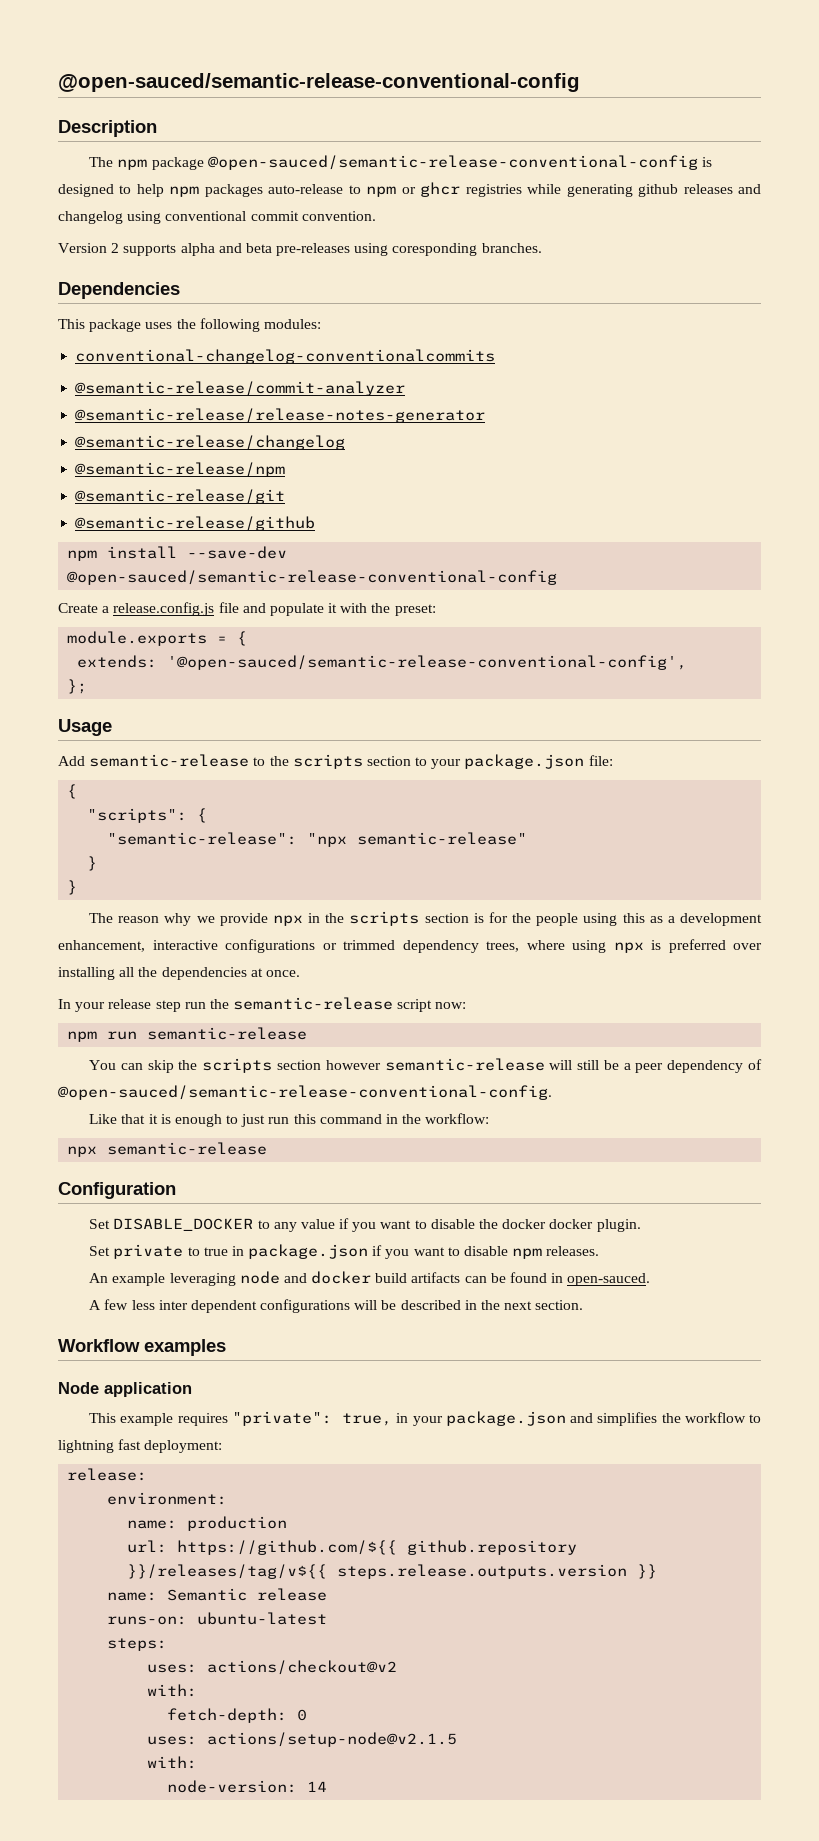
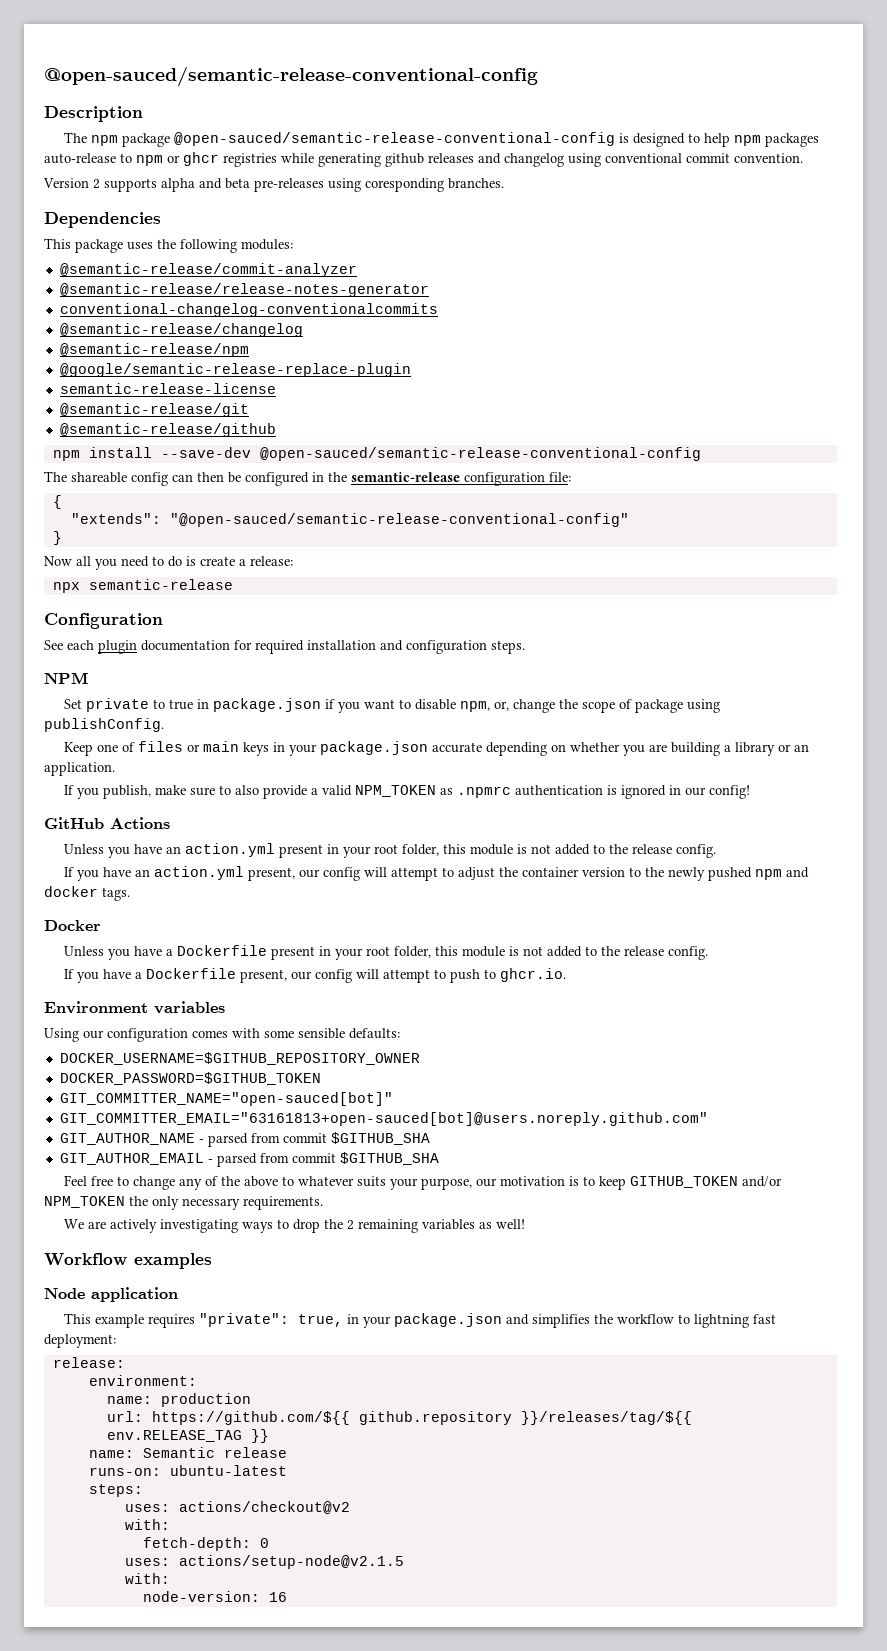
- conventional-changelog-conventionalcommits
+ conventional-changelog-conventionalcommits
+ @google/semantic-release-replace-plugin
+ semantic-release-license
- Create a release.config.js file and populate it with the preset:
- module.exports = {
- extends: '@open-sauced/semantic-release-conventional-config',
- };
- Usage
- Add semantic-release to the scripts section to your package.json file:
+ The shareable config can then be configured in the semantic-release configuration file:
  {
- "scripts": {
- "semantic-release": "npx semantic-release"
+ "extends": "@open-sauced/semantic-release-conventional-config"
  }
- }
- The reason why we provide npx in the scripts section is for the people using this as a development enhancement, interactive configurations or trimmed dependency trees, where using npx is preferred over installing all the dependencies at once.
- In your release step run the semantic-release script now:
- npm run semantic-release
- You can skip the scripts section however semantic-release will still be a peer dependency of @open-sauced/semantic-release-conventional-config.
- Like that it is enough to just run this command in the workflow:
+ Now all you need to do is create a release:
  npx semantic-release
  Configuration
- Set DISABLE_DOCKER to any value if you want to disable the docker docker plugin.
+ See each plugin documentation for required installation and configuration steps.
+ NPM
- Set private to true in package.json if you want to disable npm releases.
- An example leveraging node and docker build artifacts can be found in open-sauced.
- A few less inter dependent configurations will be described in the next section.
+ Set private to true in package.json if you want to disable npm, or, change the scope of package using publishConfig.
+ Keep one of files or main keys in your package.json accurate depending on whether you are building a library or an application.
+ If you publish, make sure to also provide a valid NPM_TOKEN as .npmrc authentication is ignored in our config!
+ GitHub Actions
+ Unless you have an action.yml present in your root folder, this module is not added to the release config.
+ If you have an action.yml present, our config will attempt to adjust the container version to the newly pushed npm and docker tags.
+ Docker
+ Unless you have a Dockerfile present in your root folder, this module is not added to the release config.
+ If you have a Dockerfile present, our config will attempt to push to ghcr.io.
+ Environment variables
+ Using our configuration comes with some sensible defaults:
+ DOCKER_USERNAME=$GITHUB_REPOSITORY_OWNER
+ DOCKER_PASSWORD=$GITHUB_TOKEN
+ GIT_COMMITTER_NAME="open-sauced[bot]"
+ GIT_COMMITTER_EMAIL="63161813+open-sauced[bot]@users.noreply.github.com"
+ GIT_AUTHOR_NAME - parsed from commit $GITHUB_SHA
+ GIT_AUTHOR_EMAIL - parsed from commit $GITHUB_SHA
+ Feel free to change any of the above to whatever suits your purpose, our motivation is to keep GITHUB_TOKEN and/or NPM_TOKEN the only necessary requirements.
+ We are actively investigating ways to drop the 2 remaining variables as well!
- url: https://github.com/${{ github.repository }}/releases/tag/v${{ steps.release.outputs.version }}
+ url: https://github.com/${{ github.repository }}/releases/tag/${{ env.RELEASE_TAG }}
- node-version: 14
+ node-version: 16

